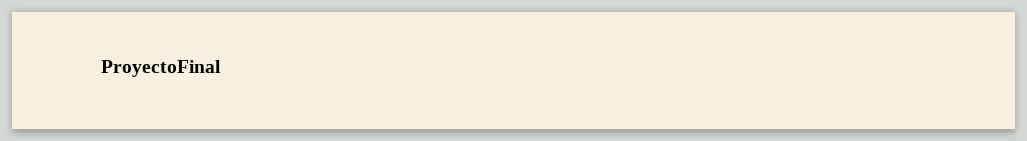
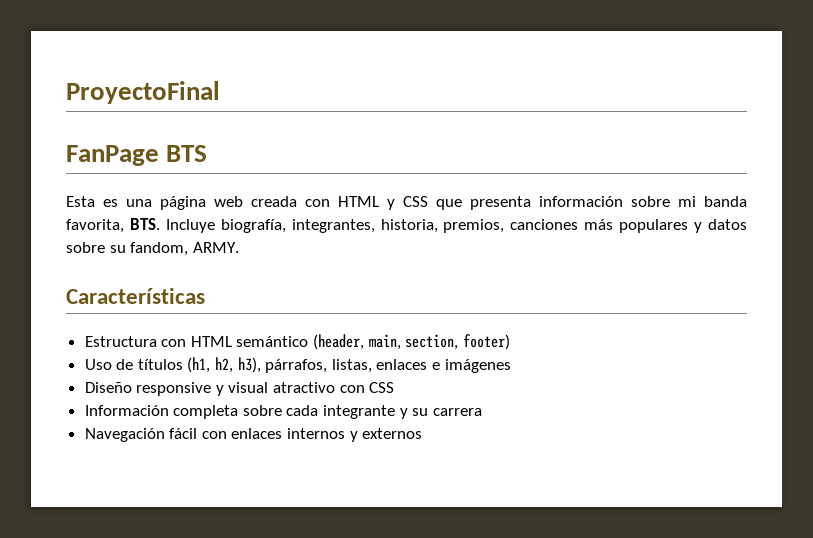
+ FanPage BTS
+ Esta es una página web creada con HTML y CSS que presenta información sobre mi banda favorita, BTS. Incluye biografía, integrantes, historia, premios, canciones más populares y datos sobre su fandom, ARMY.
+ Características
+ Estructura con HTML semántico (header, main, section, footer)
+ Uso de títulos (h1, h2, h3), párrafos, listas, enlaces e imágenes
+ Diseño responsive y visual atractivo con CSS
+ Información completa sobre cada integrante y su carrera
+ Navegación fácil con enlaces internos y externos

